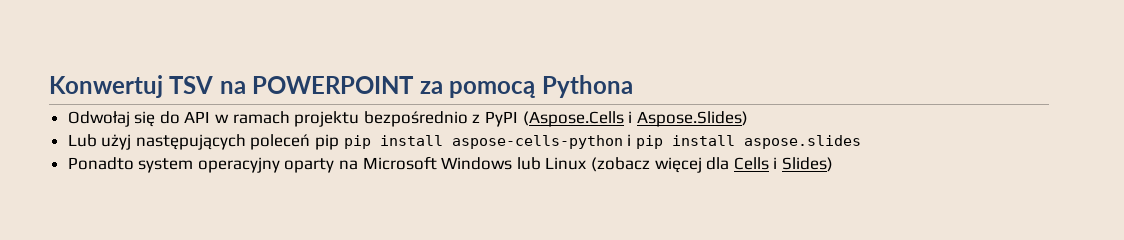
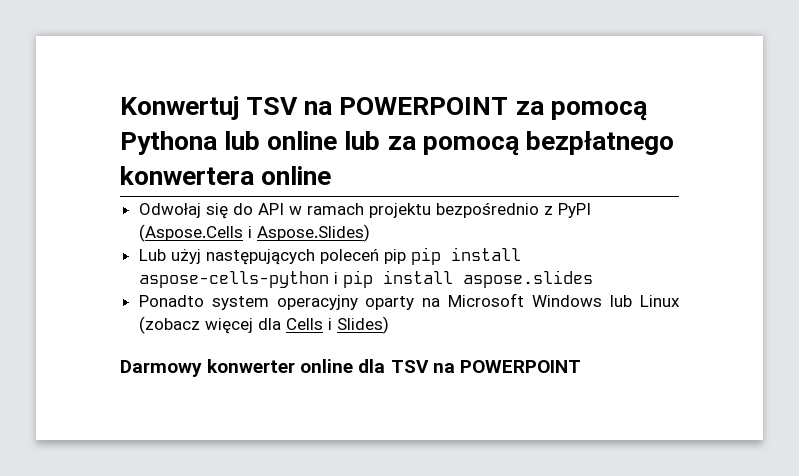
- Konwertuj TSV na POWERPOINT za pomocą Pythona
+ Konwertuj TSV na POWERPOINT za pomocą Pythona lub online lub za pomocą bezpłatnego konwertera online
+ Darmowy konwerter online dla TSV na POWERPOINT

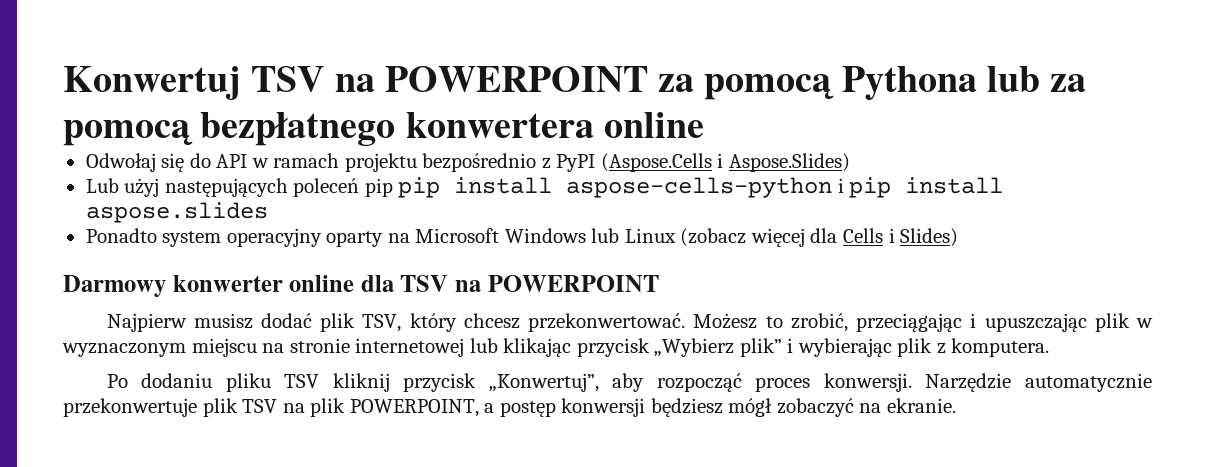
- Konwertuj TSV na POWERPOINT za pomocą Pythona lub online lub za pomocą bezpłatnego konwertera online
+ Konwertuj TSV na POWERPOINT za pomocą Pythona lub za pomocą bezpłatnego konwertera online
+ Najpierw musisz dodać plik TSV, który chcesz przekonwertować. Możesz to zrobić, przeciągając i upuszczając plik w wyznaczonym miejscu na stronie internetowej lub klikając przycisk „Wybierz plik” i wybierając plik z komputera.
+ Po dodaniu pliku TSV kliknij przycisk „Konwertuj”, aby rozpocząć proces konwersji. Narzędzie automatycznie przekonwertuje plik TSV na plik POWERPOINT, a postęp konwersji będziesz mógł zobaczyć na ekranie.

